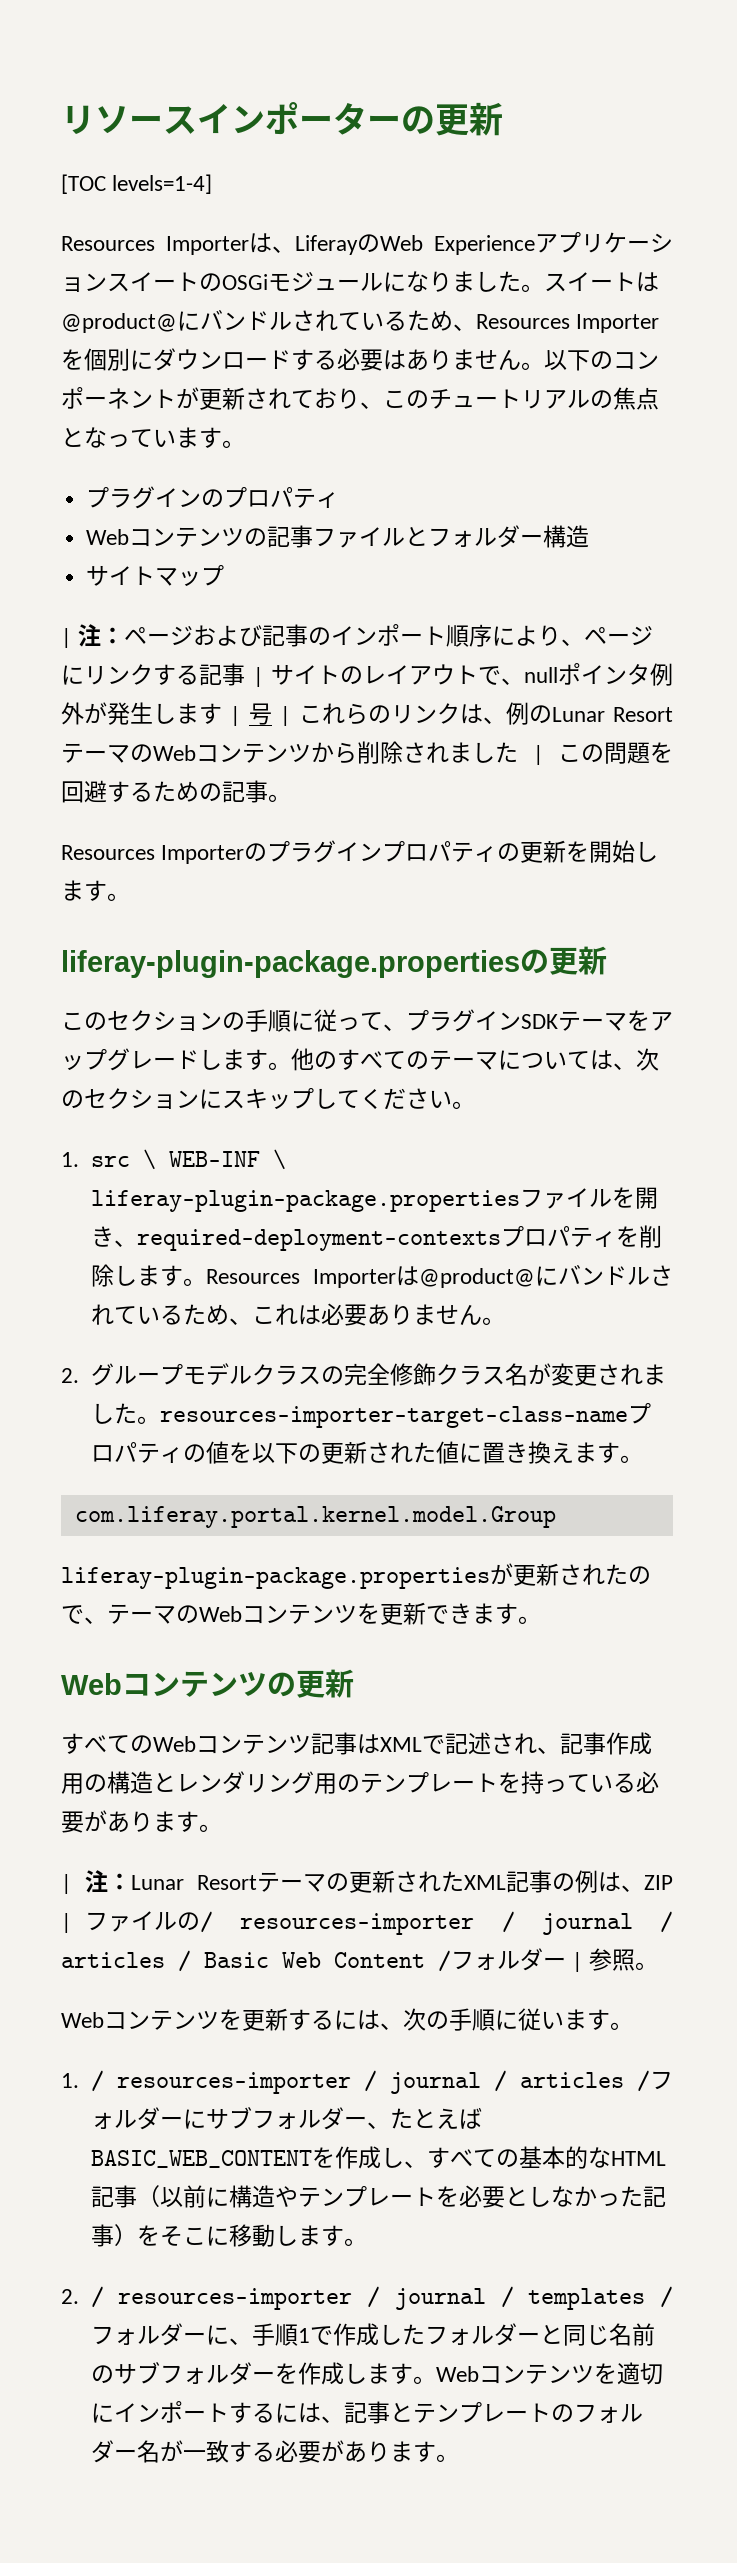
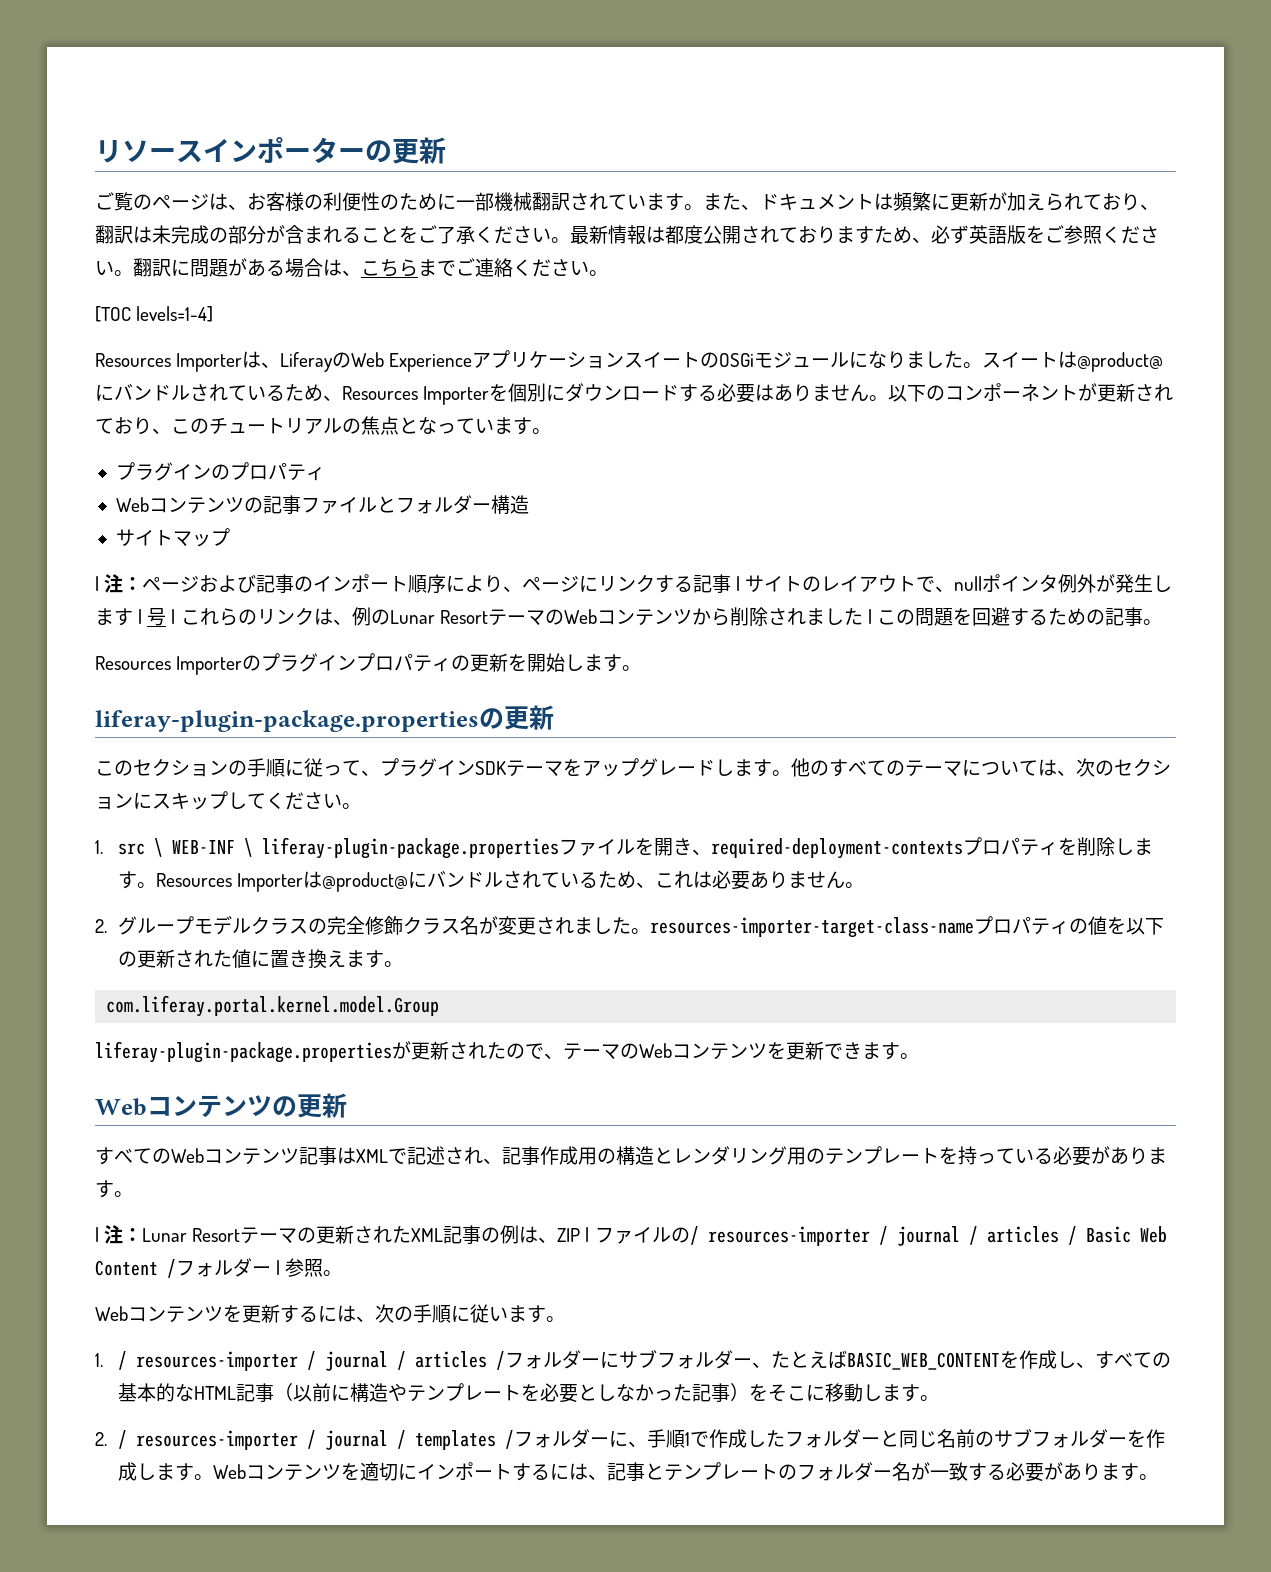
+ ご覧のページは、お客様の利便性のために一部機械翻訳されています。また、ドキュメントは頻繁に更新が加えられており、翻訳は未完成の部分が含まれることをご了承ください。最新情報は都度公開されておりますため、必ず英語版をご参照ください。翻訳に問題がある場合は、こちらまでご連絡ください。

